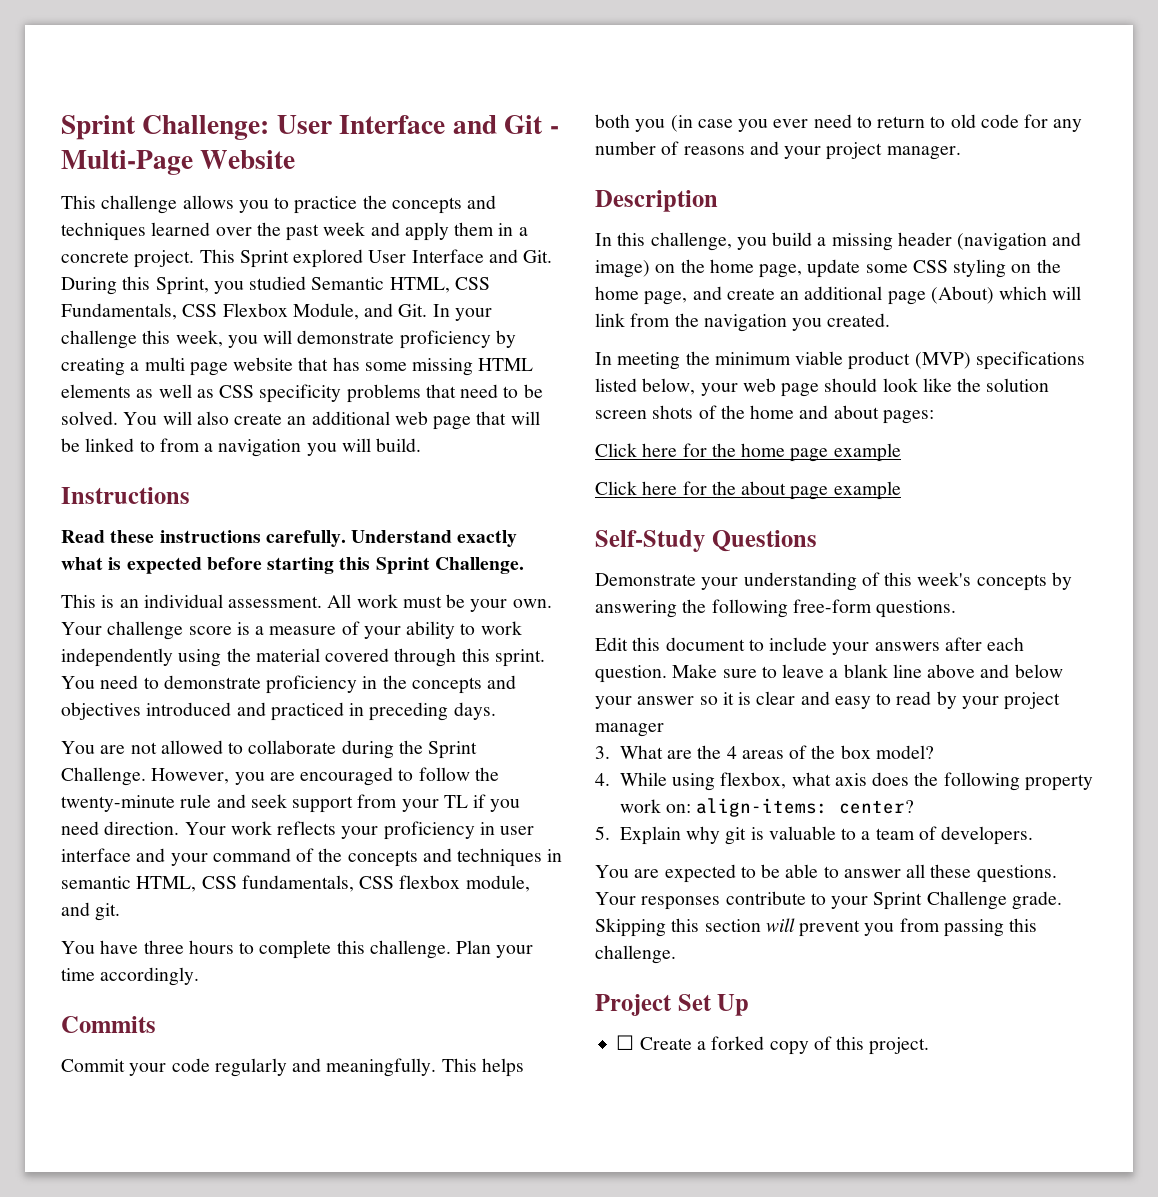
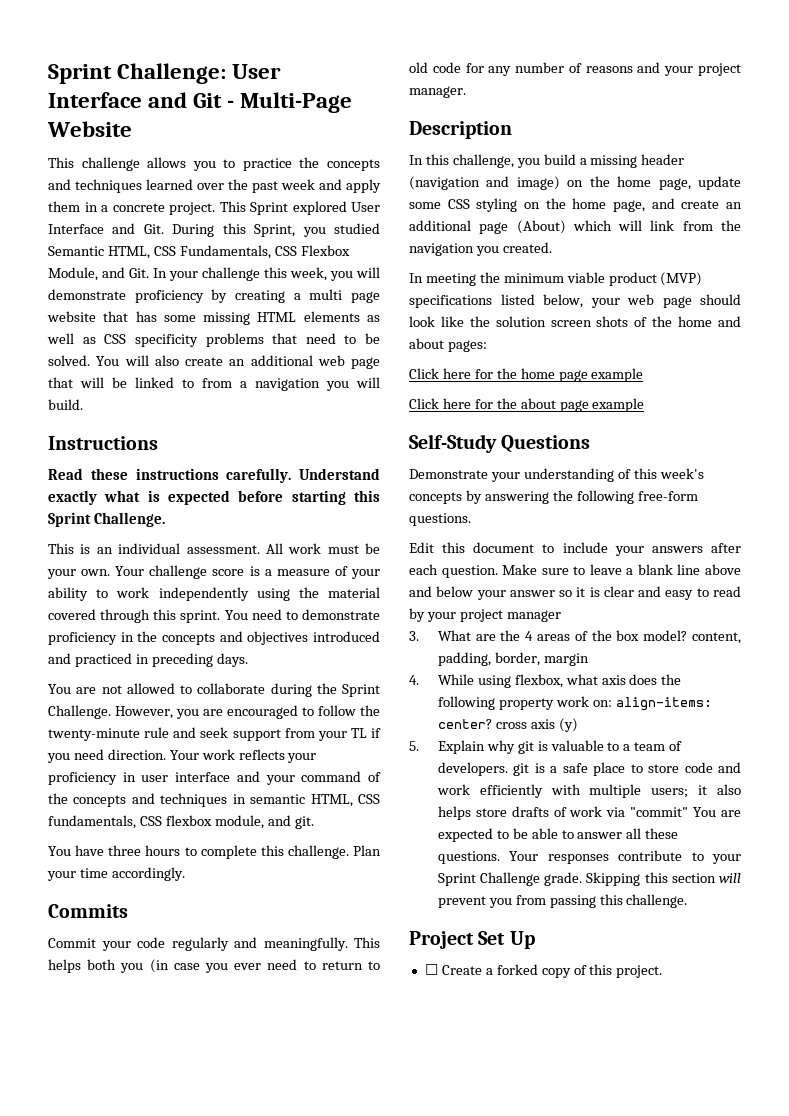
- 3. What are the 4 areas of the box model?
+ 3. What are the 4 areas of the box model? content, padding, border, margin
- 4. While using flexbox, what axis does the following property work on: align-items: center?
+ 4. While using flexbox, what axis does the following property work on: align-items: center? cross axis (y)
- 5. Explain why git is valuable to a team of developers.
- You are expected to be able to answer all these questions.
+ 5. Explain why git is valuable to a team of developers. git is a safe place to store code and work efficiently with multiple users; it also helps store drafts of work via "commit" You are expected to be able to answer all these questions.

